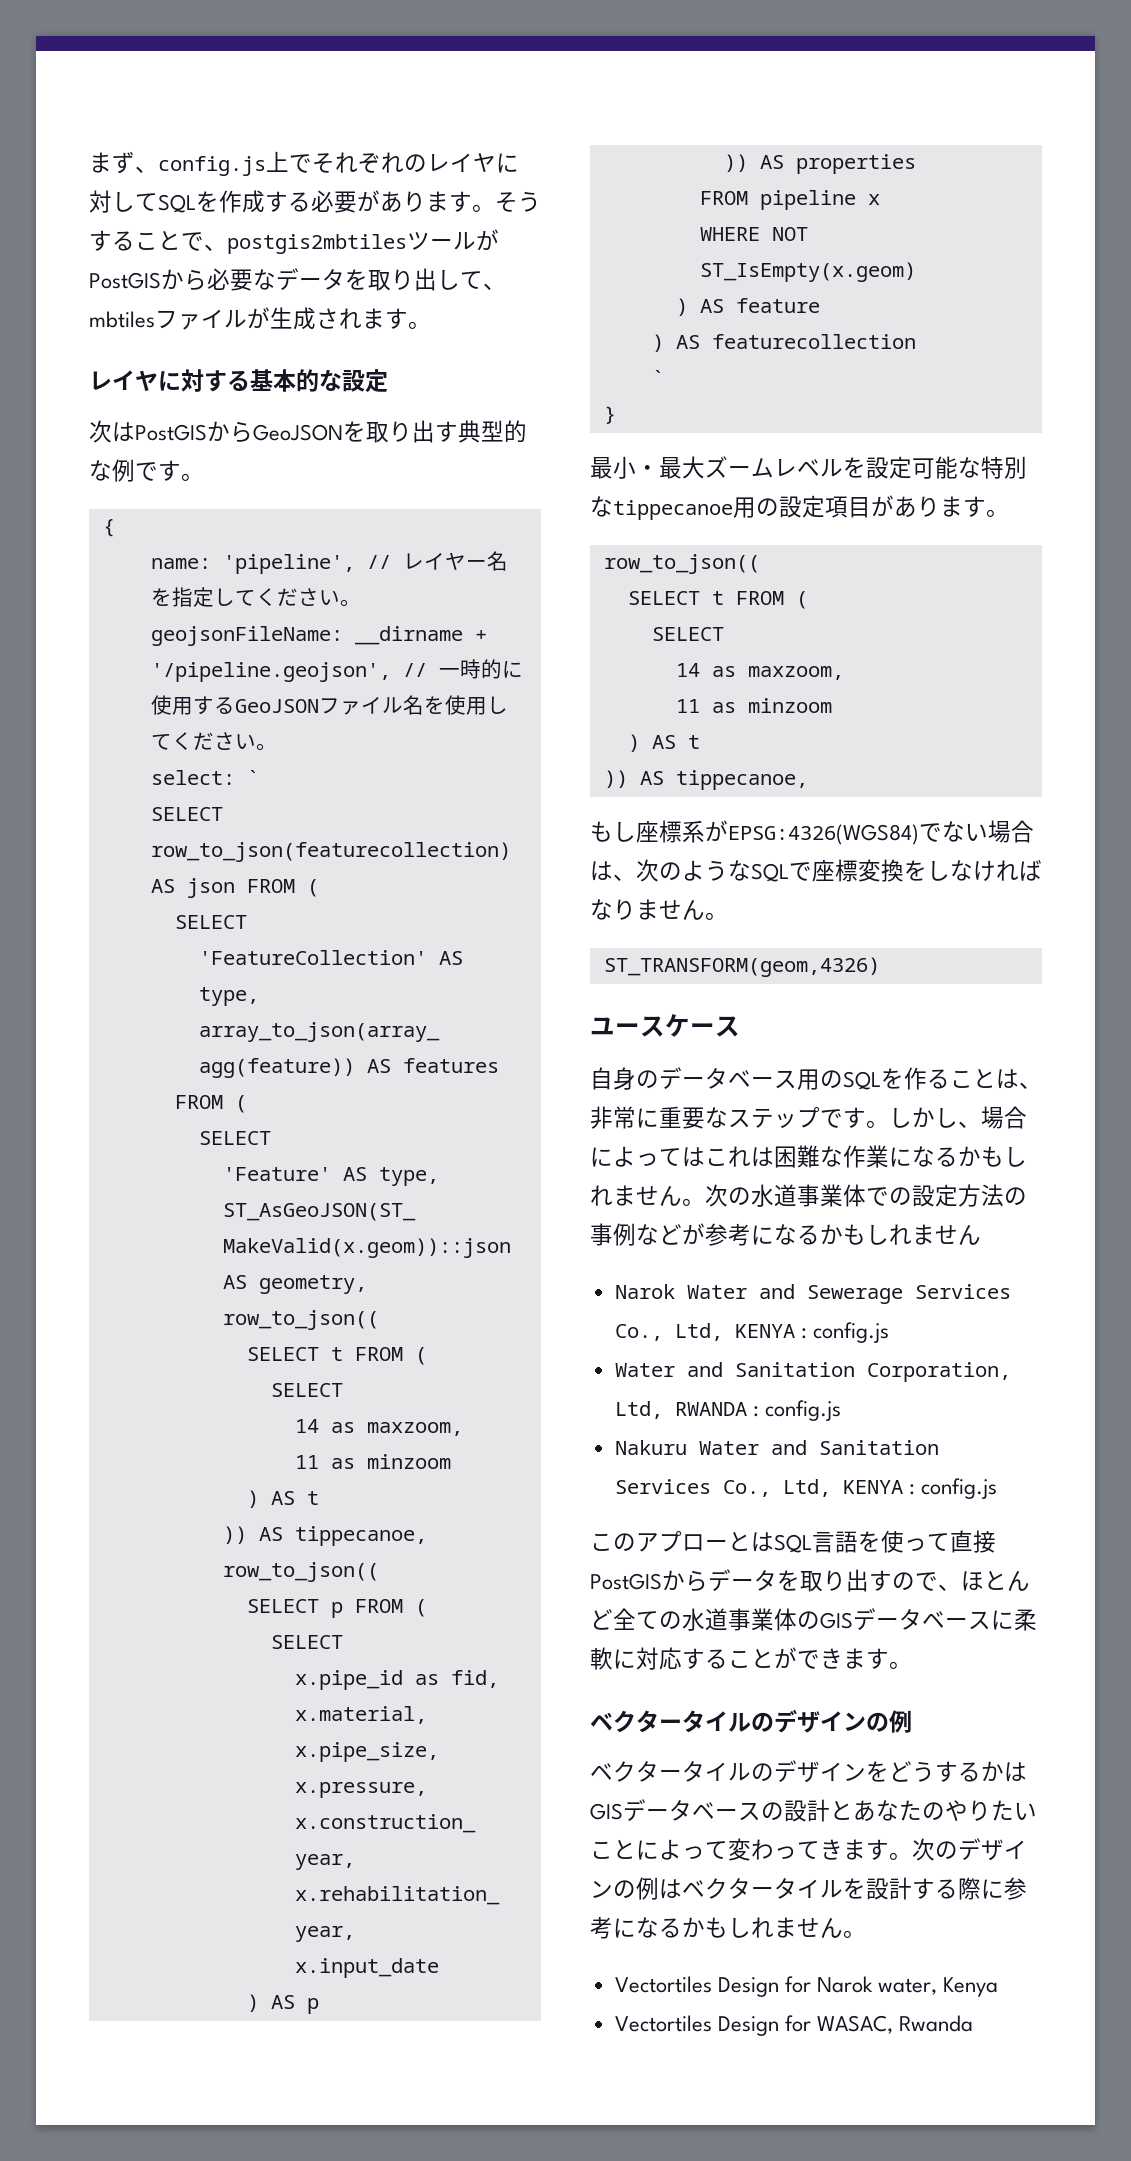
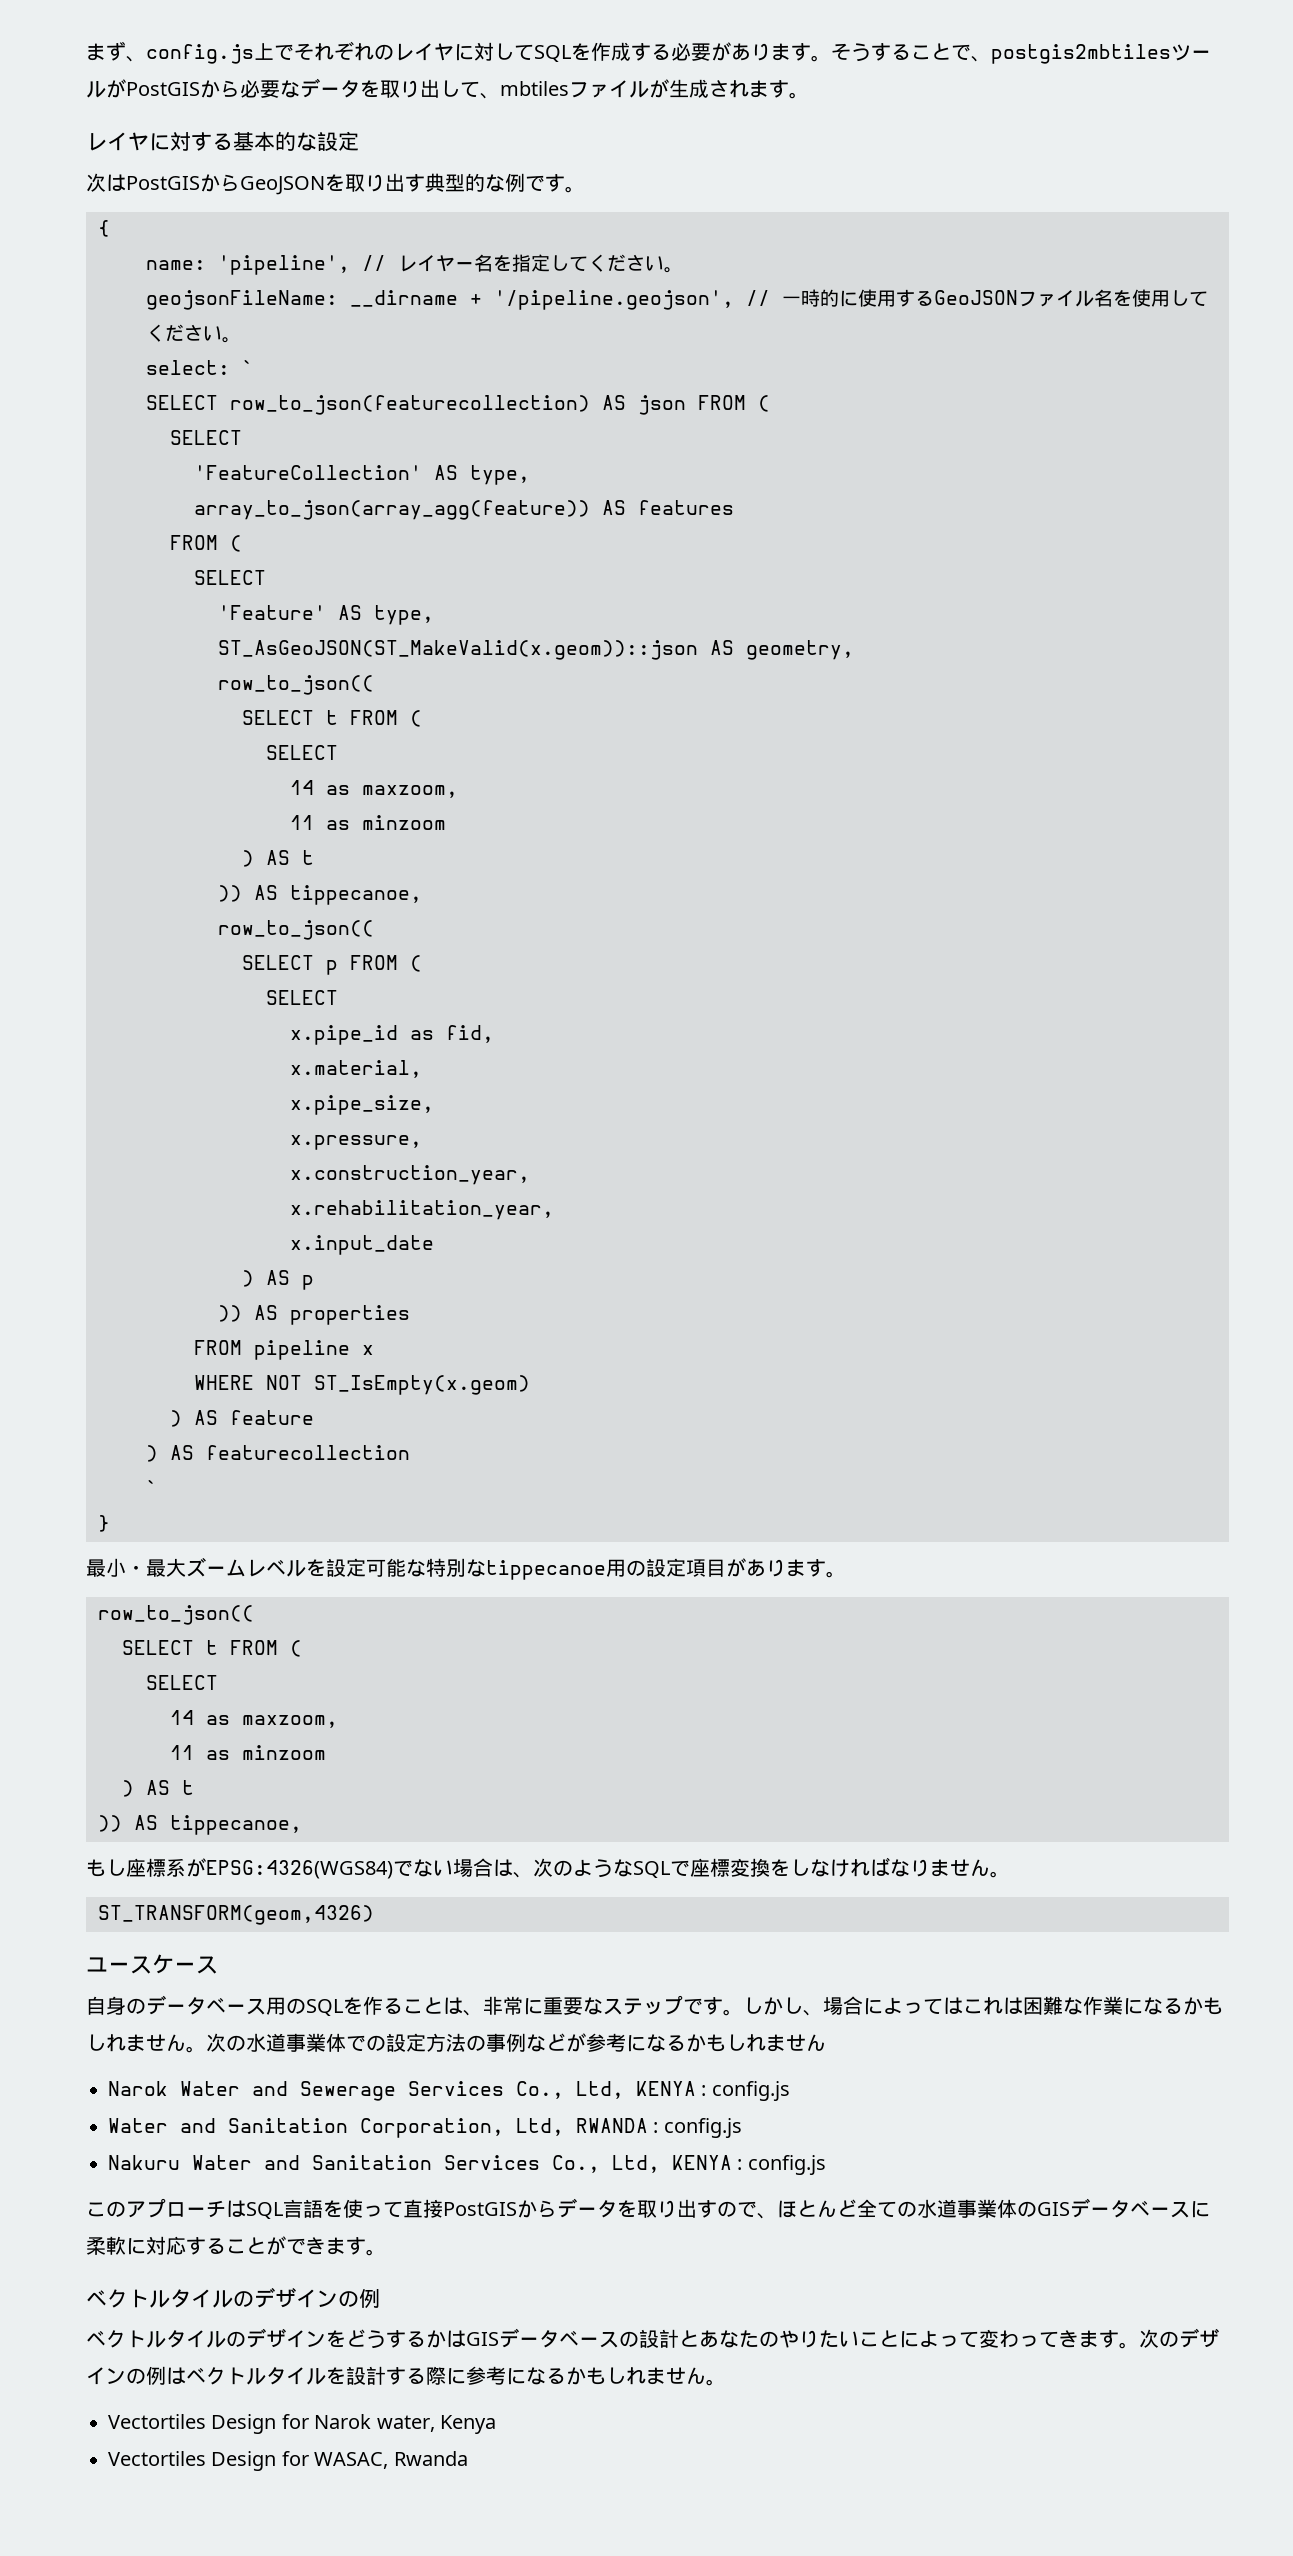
- このアプローとはSQL言語を使って直接PostGISからデータを取り出すので、ほとんど全ての水道事業体のGISデータベースに柔軟に対応することができます。
+ このアプローチはSQL言語を使って直接PostGISからデータを取り出すので、ほとんど全ての水道事業体のGISデータベースに柔軟に対応することができます。
- ベクタータイルのデザインの例
+ ベクトルタイルのデザインの例
- ベクタータイルのデザインをどうするかはGISデータベースの設計とあなたのやりたいことによって変わってきます。
+ ベクトルタイルのデザインをどうするかはGISデータベースの設計とあなたのやりたいことによって変わってきます。
- 次のデザインの例はベクタータイルを設計する際に参考になるかもしれません。
+ 次のデザインの例はベクトルタイルを設計する際に参考になるかもしれません。

